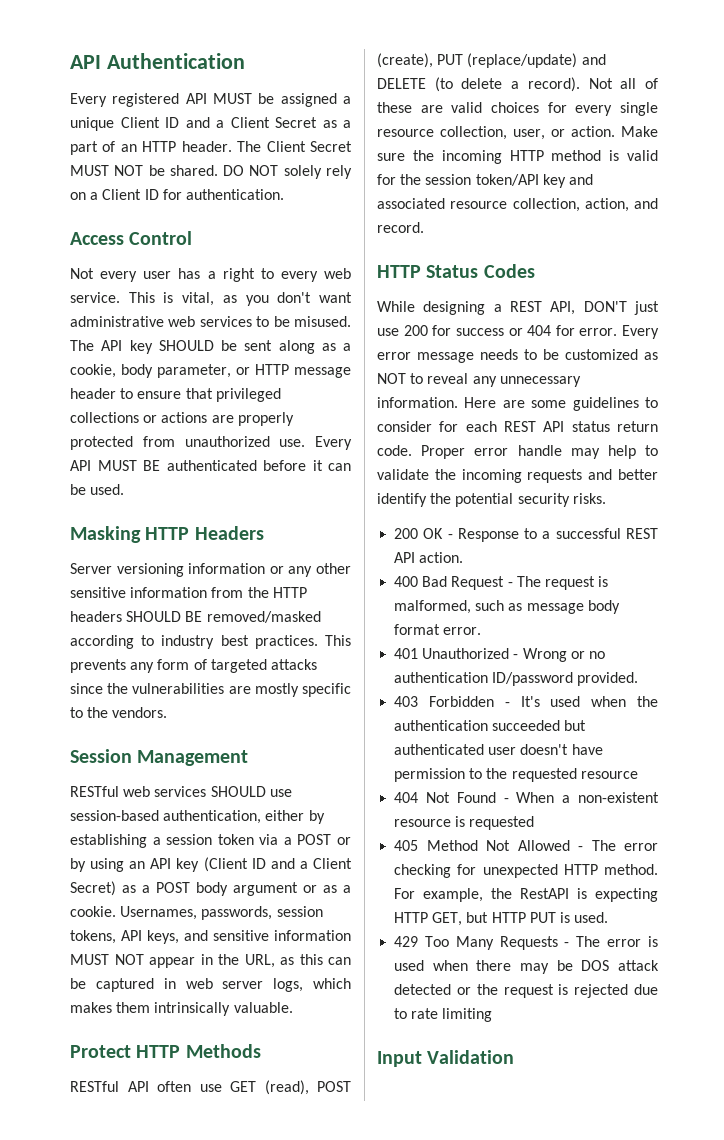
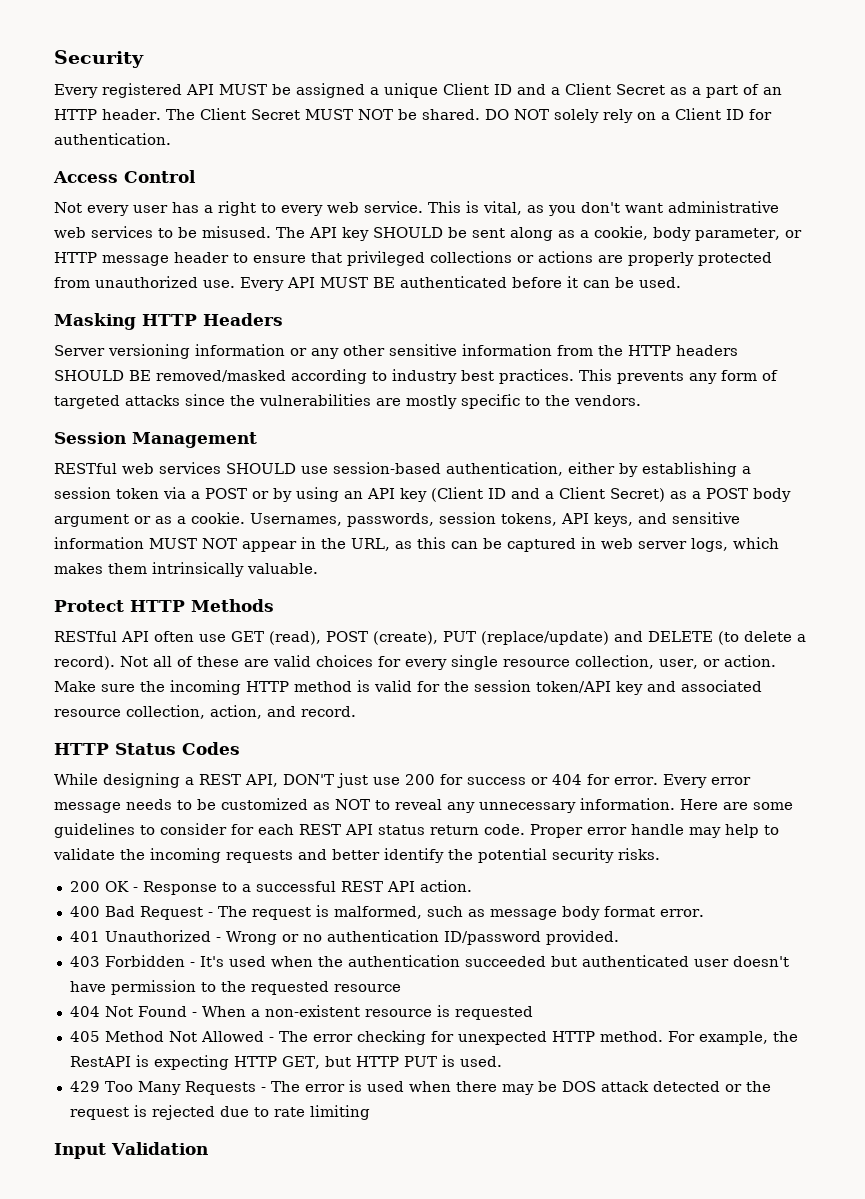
- API Authentication
+ Security

